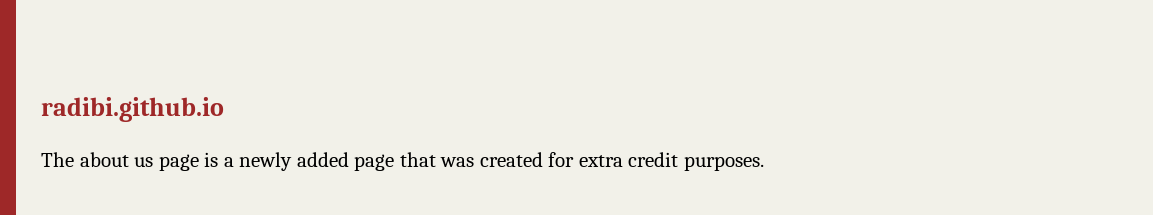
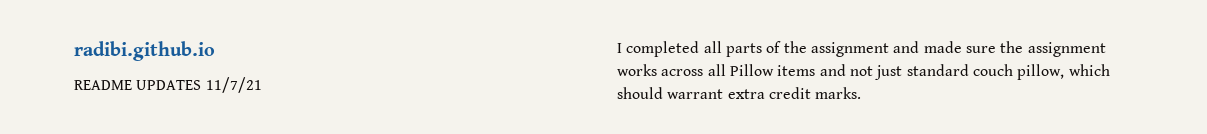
- The about us page is a newly added page that was created for extra credit purposes.
+ README UPDATES 11/7/21
+ I completed all parts of the assignment and made sure the assignment works across all Pillow items and not just standard couch pillow, which should warrant extra credit marks.

